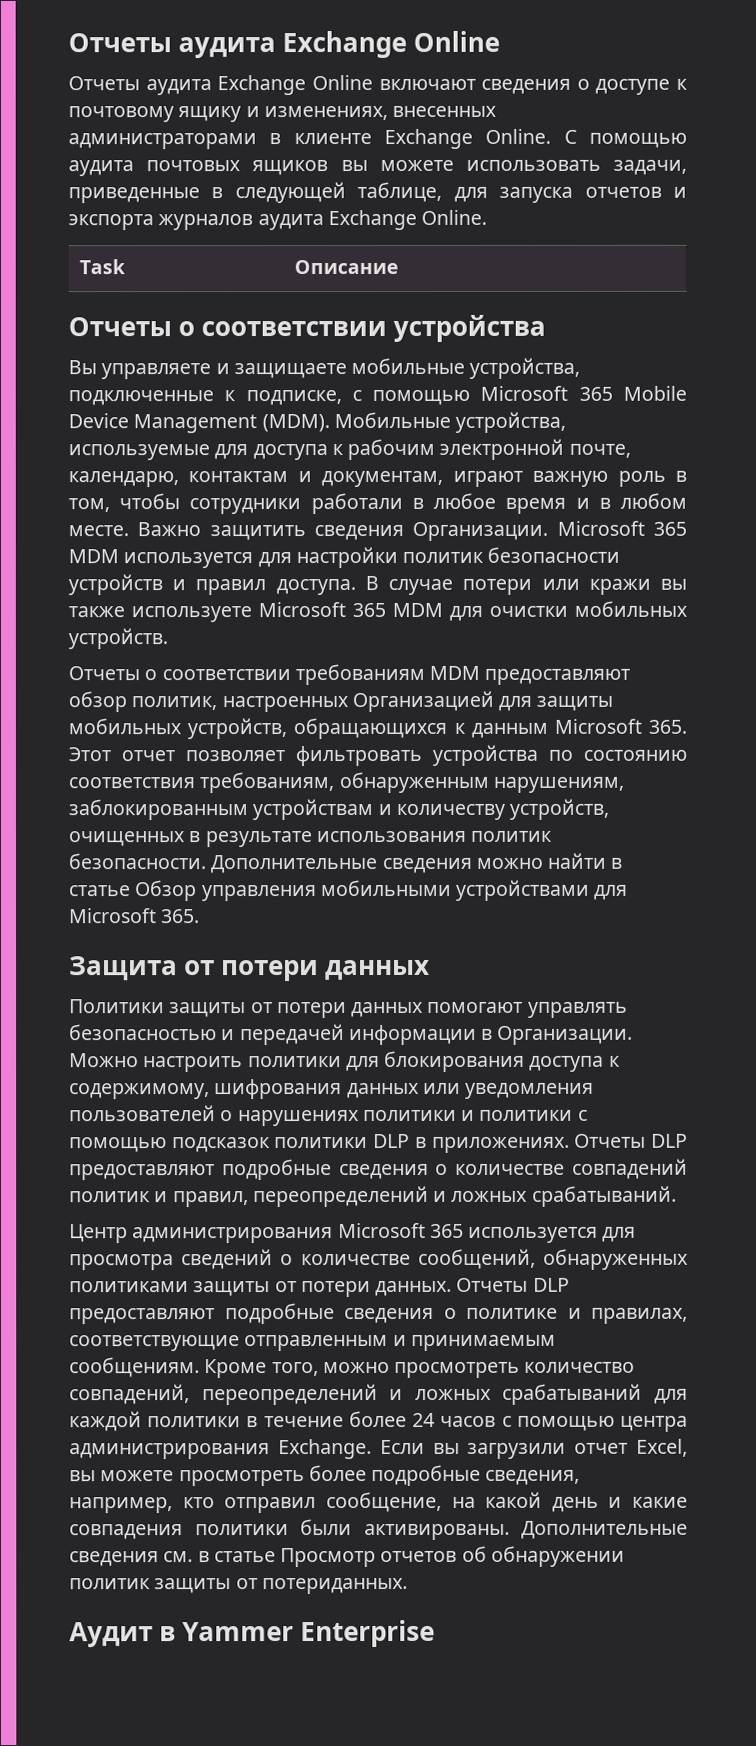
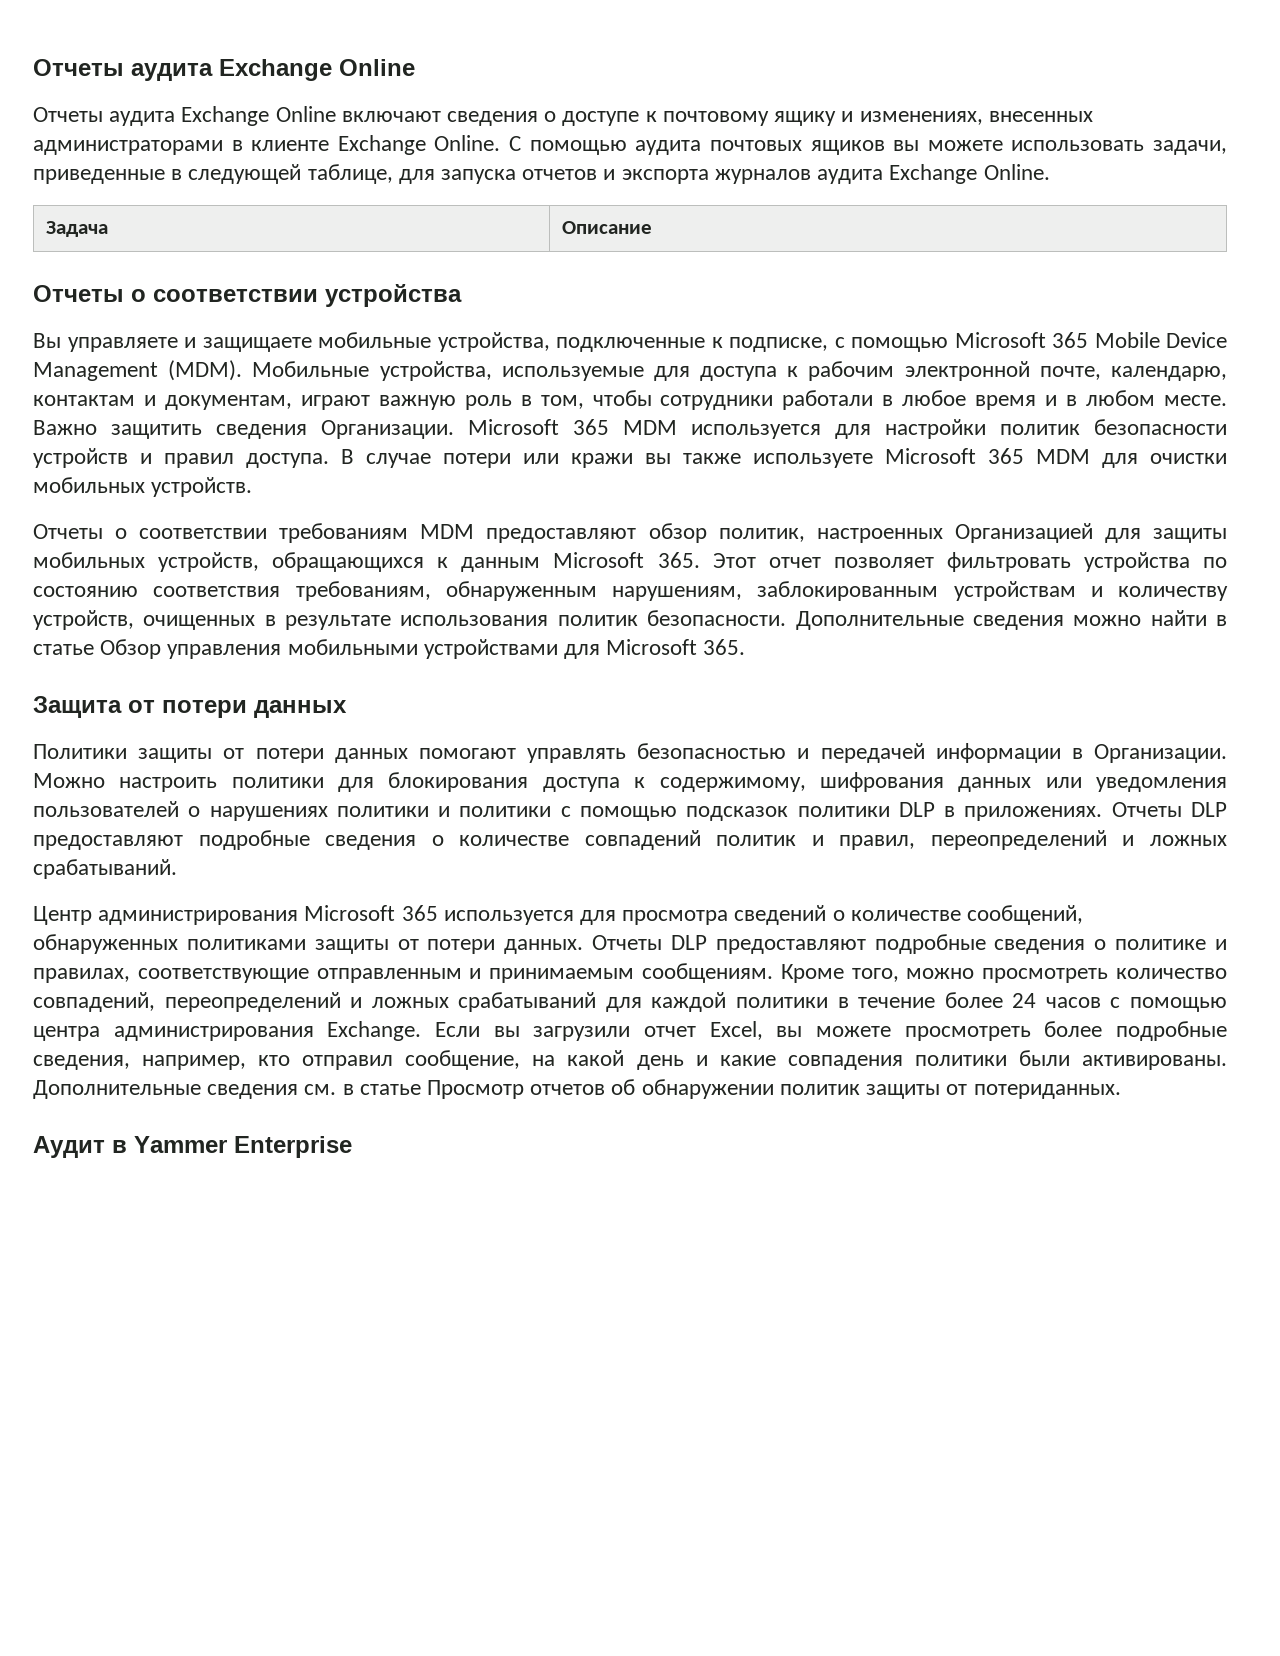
- Task | Описание
+ Задача | Описание

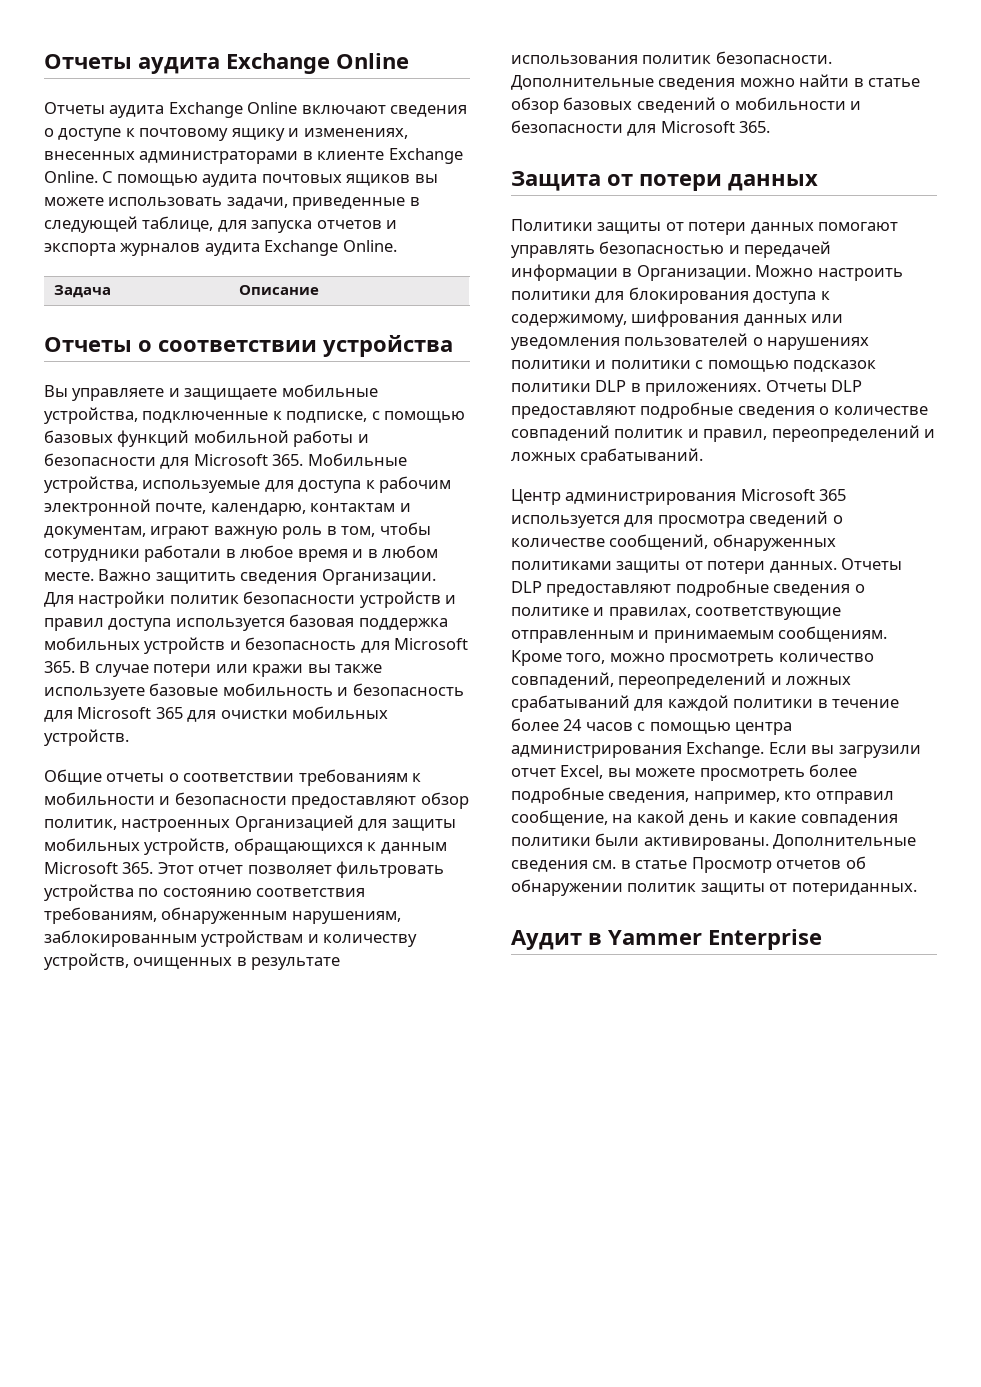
- Вы управляете и защищаете мобильные устройства, подключенные к подписке, с помощью Microsoft 365 Mobile Device Management (MDM). Мобильные устройства, используемые для доступа к рабочим электронной почте, календарю, контактам и документам, играют важную роль в том, чтобы сотрудники работали в любое время и в любом месте.
+ Вы управляете и защищаете мобильные устройства, подключенные к подписке, с помощью базовых функций мобильной работы и безопасности для Microsoft 365. Мобильные устройства, используемые для доступа к рабочим электронной почте, календарю, контактам и документам, играют важную роль в том, чтобы сотрудники работали в любое время и в любом месте.
- Microsoft 365 MDM используется для настройки политик безопасности устройств и правил доступа. В случае потери или кражи вы также используете Microsoft 365 MDM для очистки мобильных устройств.
+ Для настройки политик безопасности устройств и правил доступа используется базовая поддержка мобильных устройств и безопасность для Microsoft 365. В случае потери или кражи вы также используете базовые мобильность и безопасность для Microsoft 365 для очистки мобильных устройств.
- Отчеты о соответствии требованиям MDM предоставляют обзор политик, настроенных Организацией для защиты мобильных устройств, обращающихся к данным Microsoft 365. Этот отчет позволяет фильтровать устройства по состоянию соответствия требованиям, обнаруженным нарушениям, заблокированным устройствам и количеству устройств, очищенных в результате использования политик безопасности.
+ Общие отчеты о соответствии требованиям к мобильности и безопасности предоставляют обзор политик, настроенных Организацией для защиты мобильных устройств, обращающихся к данным Microsoft 365. Этот отчет позволяет фильтровать устройства по состоянию соответствия требованиям, обнаруженным нарушениям, заблокированным устройствам и количеству устройств, очищенных в результате использования политик безопасности.
- Дополнительные сведения можно найти в статье Обзор управления мобильными устройствами для Microsoft 365.
+ Дополнительные сведения можно найти в статье обзор базовых сведений о мобильности и безопасности для Microsoft 365.

